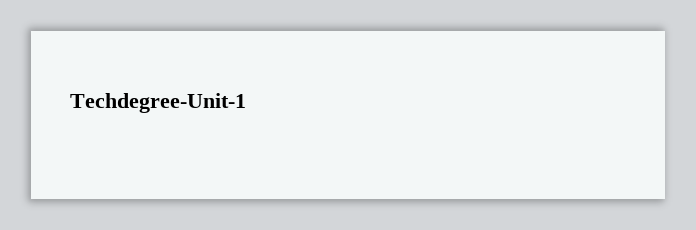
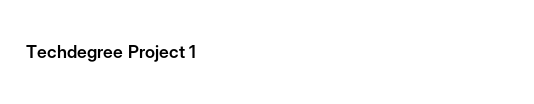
- Techdegree-Unit-1
+ Techdegree Project 1

